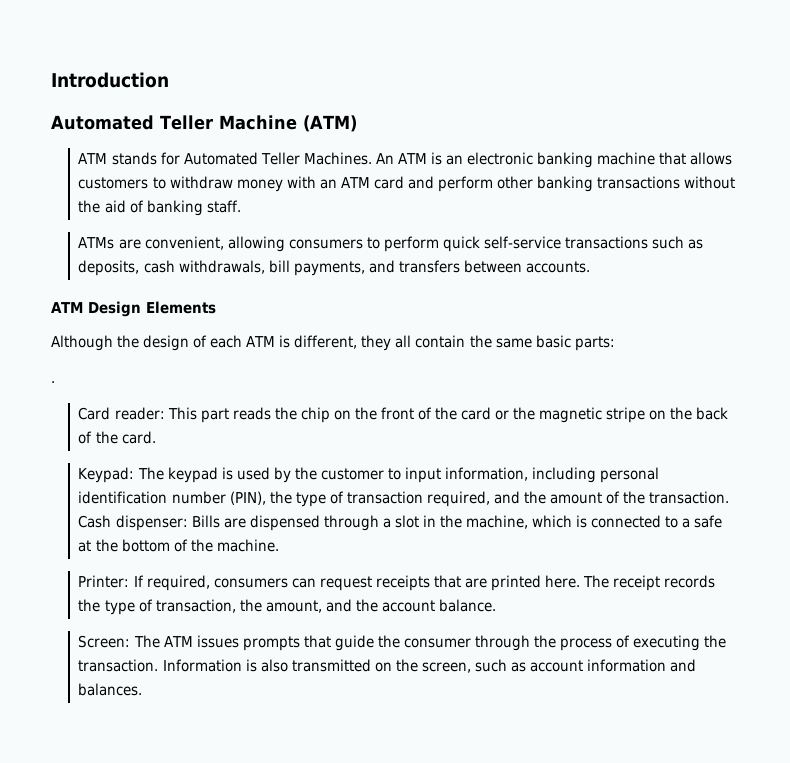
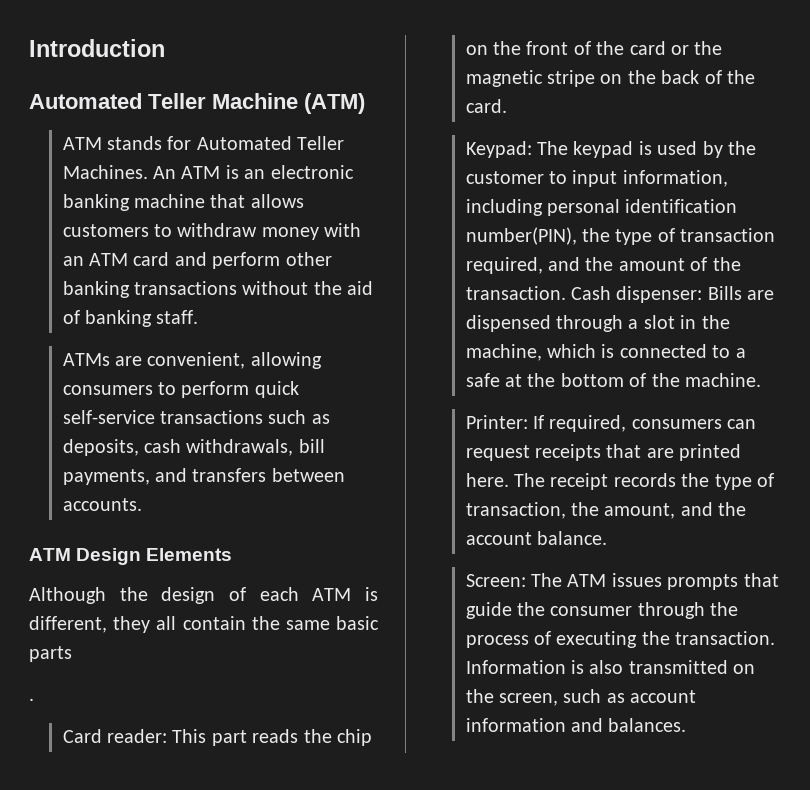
- Although the design of each ATM is different, they all contain the same basic parts:
+ Although the design of each ATM is different, they all contain the same basic parts
- Keypad: The keypad is used by the customer to input information, including personal identification number (PIN), the type of transaction required, and the amount of the transaction.
+ Keypad: The keypad is used by the customer to input information, including personal identification number(PIN), the type of transaction required, and the amount of the transaction.

